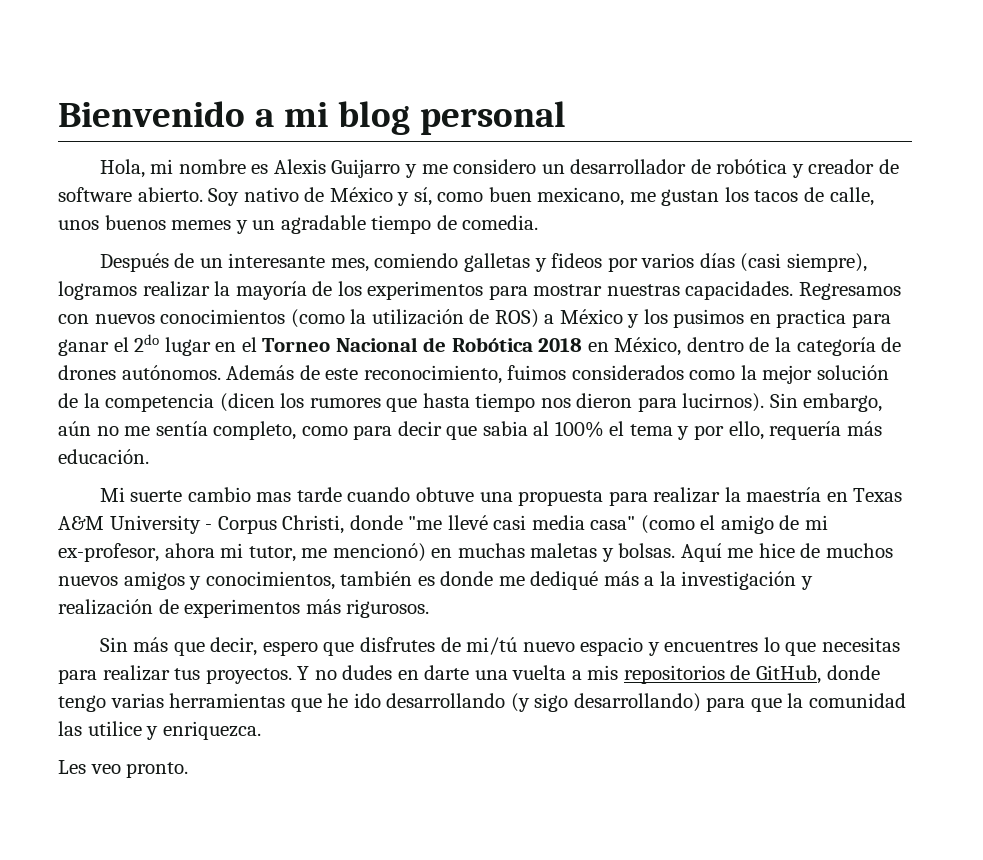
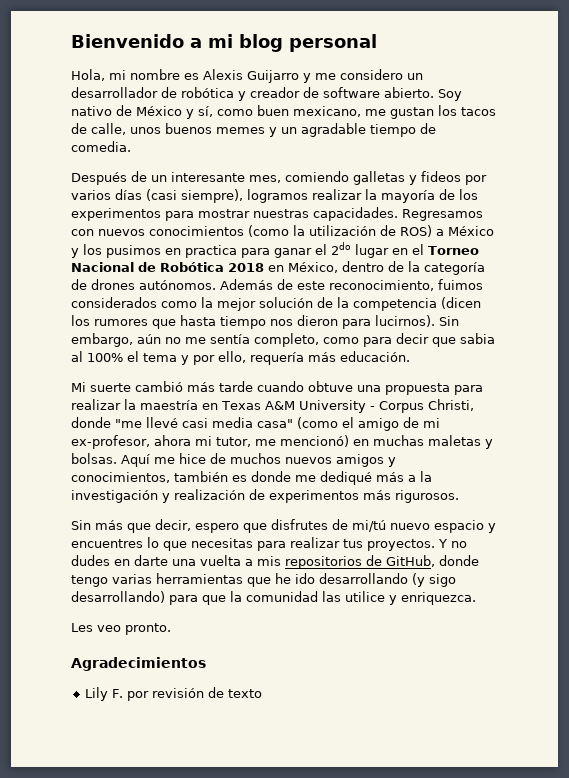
- Mi suerte cambio mas tarde cuando obtuve una propuesta para realizar la maestría en Texas A&M University - Corpus Christi, donde "me llevé casi media casa" (como el amigo de mi ex-profesor, ahora mi tutor, me mencionó) en muchas maletas y bolsas.
+ Mi suerte cambió más tarde cuando obtuve una propuesta para realizar la maestría en Texas A&M University - Corpus Christi, donde "me llevé casi media casa" (como el amigo de mi ex-profesor, ahora mi tutor, me mencionó) en muchas maletas y bolsas.
+ Agradecimientos
+ Lily F. por revisión de texto

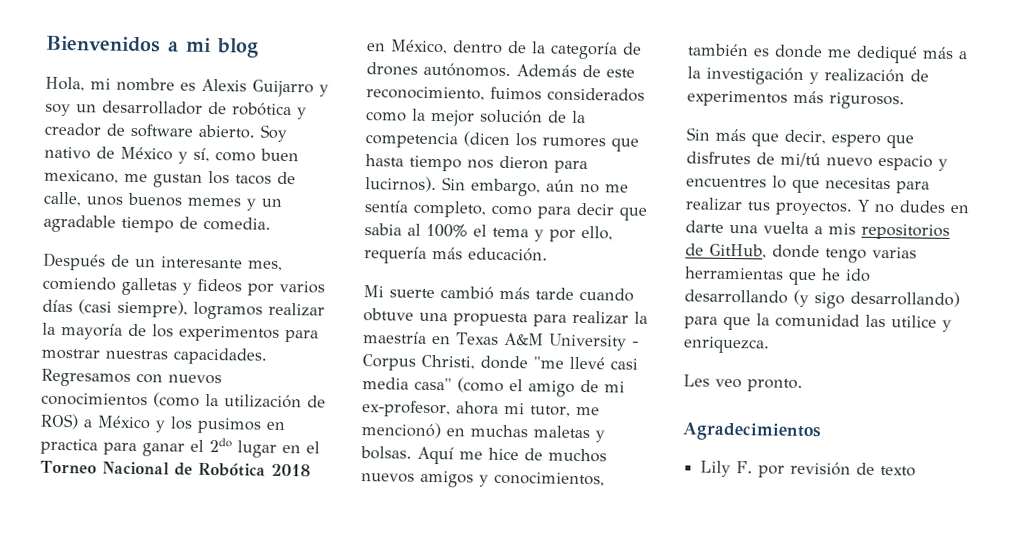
- Bienvenido a mi blog personal
+ Bienvenidos a mi blog
- Hola, mi nombre es Alexis Guijarro y me considero un desarrollador de robótica y creador de software abierto.
+ Hola, mi nombre es Alexis Guijarro y soy un desarrollador de robótica y creador de software abierto.

